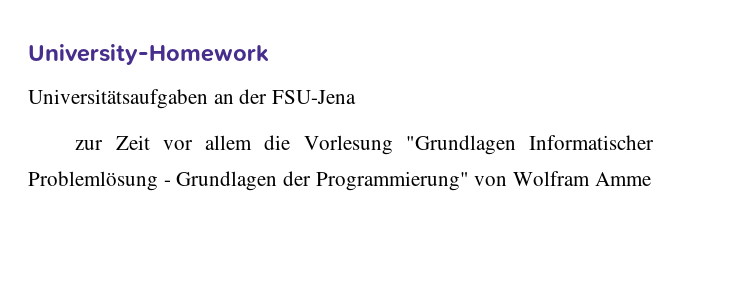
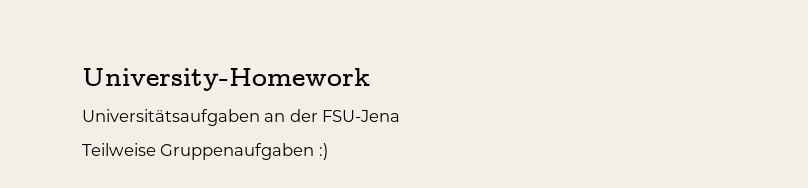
- zur Zeit vor allem die Vorlesung "Grundlagen Informatischer Problemlösung - Grundlagen der Programmierung" von Wolfram Amme
+ Teilweise Gruppenaufgaben :)

